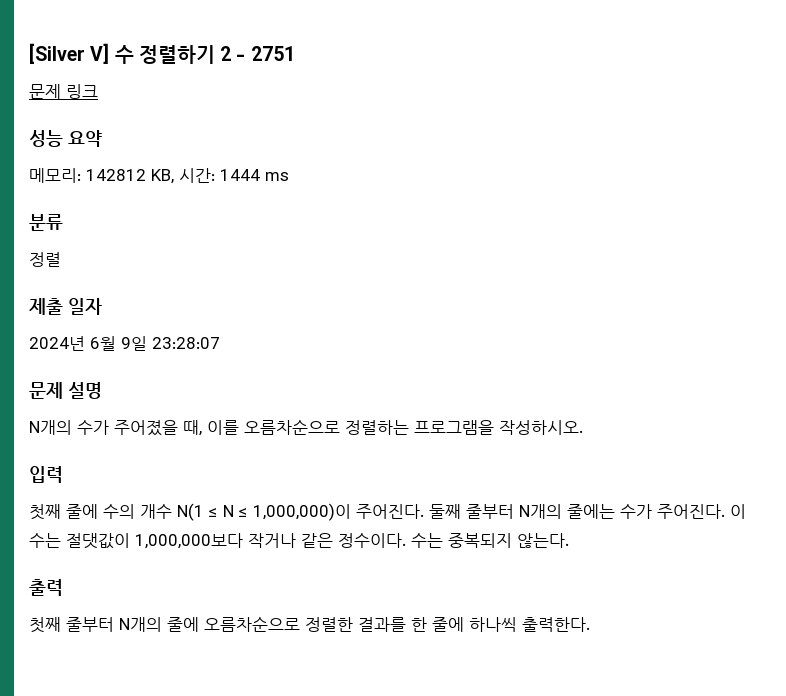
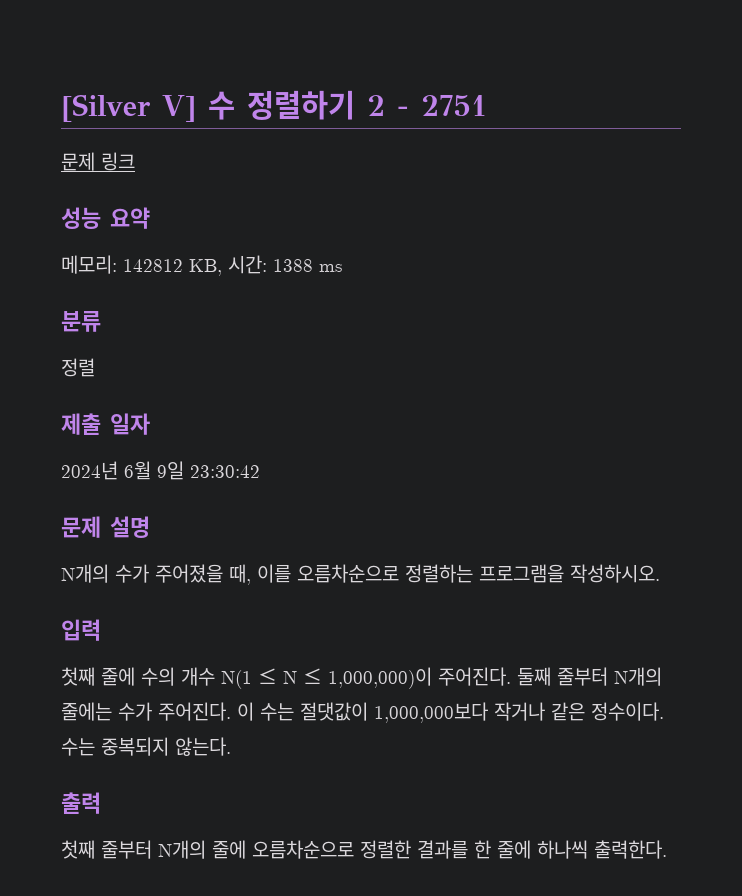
- 메모리: 142812 KB, 시간: 1444 ms
+ 메모리: 142812 KB, 시간: 1388 ms
- 2024년 6월 9일 23:28:07
+ 2024년 6월 9일 23:30:42

